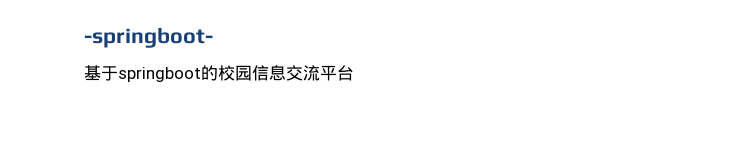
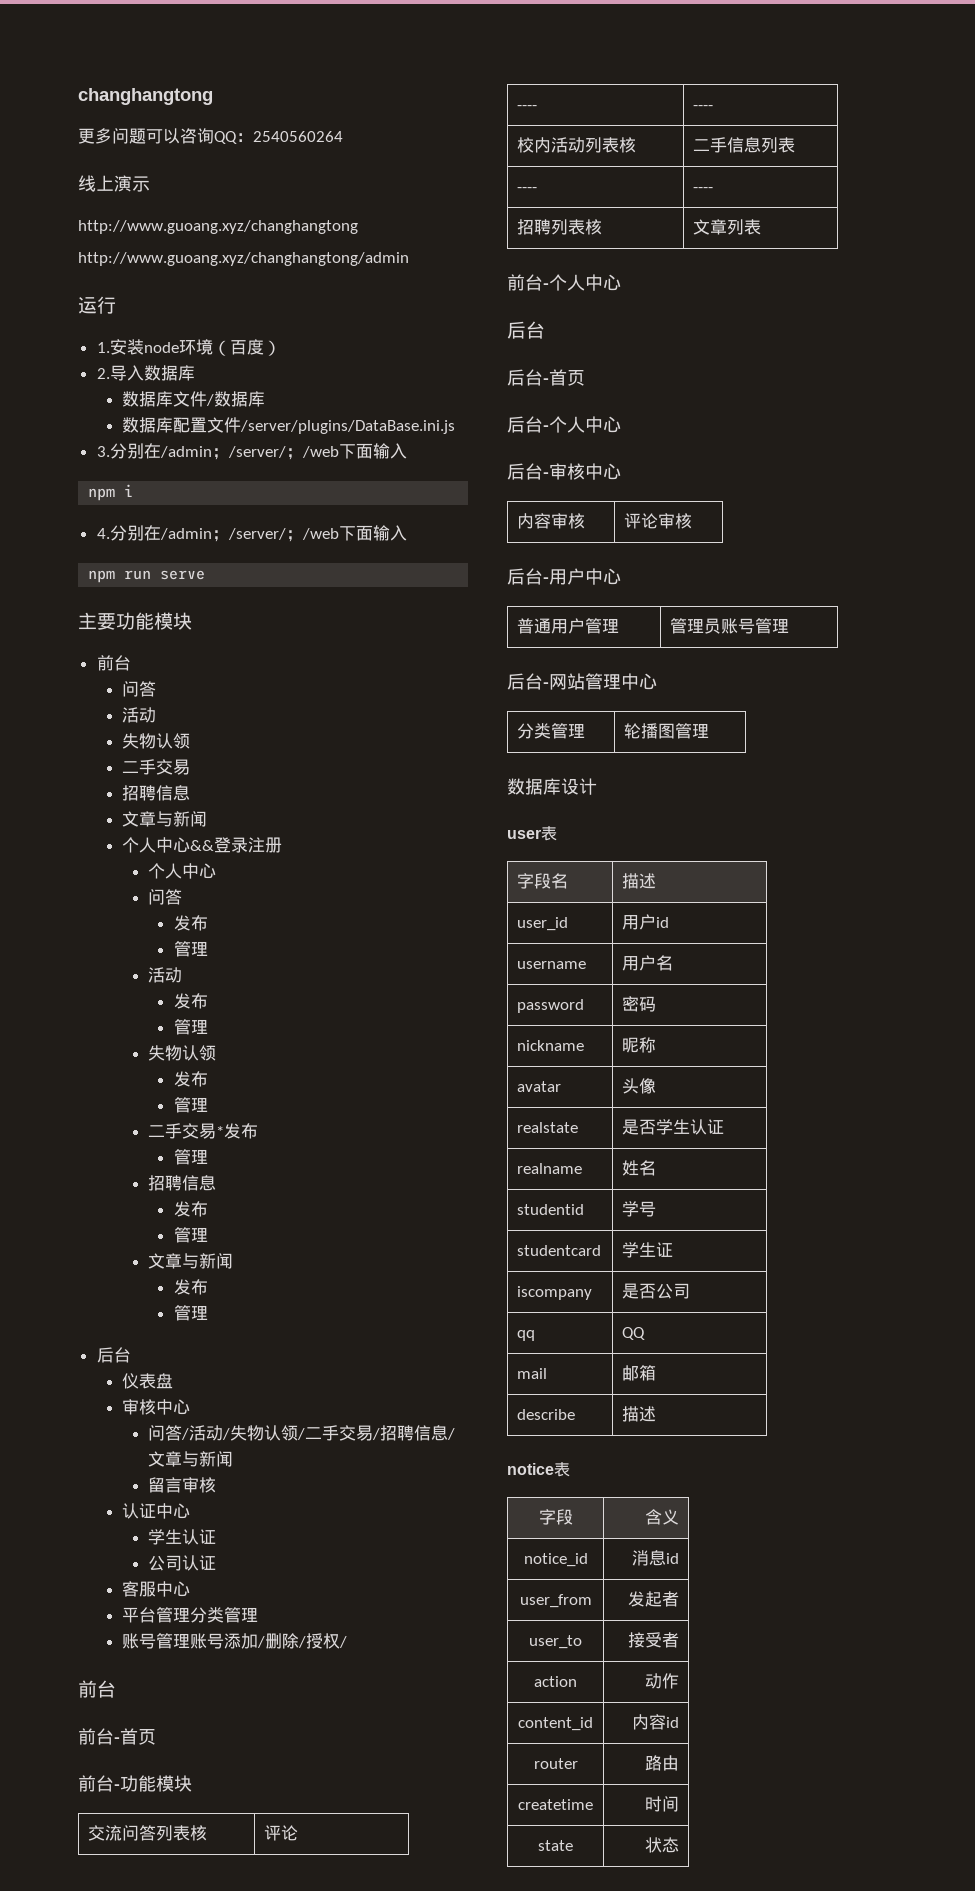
- -springboot-
- 基于springboot的校园信息交流平台
+ changhangtong
+ 更多问题可以咨询QQ：2540560264
+ 线上演示
+ http://www.guoang.xyz/changhangtong
+ http://www.guoang.xyz/changhangtong/admin
+ 运行
+ 1.安装node环境（百度）
+ 2.导入数据库
+ 数据库文件/数据库
+ 数据库配置文件/server/plugins/DataBase.ini.js
+ 3.分别在/admin；/server/；/web下面输入
+ npm i
+ 4.分别在/admin；/server/；/web下面输入
+ npm run serve
+ 主要功能模块
+ 前台
+ 问答
+ 活动
+ 失物认领
+ 二手交易
+ 招聘信息
+ 文章与新闻
+ 个人中心&&登录注册
+ 个人中心
+ 问答
+ 发布
+ 管理
+ 活动
+ 发布
+ 管理
+ 失物认领
+ 发布
+ 管理
+ 二手交易*发布
+ 管理
+ 招聘信息
+ 发布
+ 管理
+ 文章与新闻
+ 发布
+ 管理
+ 后台
+ 仪表盘
+ 审核中心
+ 问答/活动/失物认领/二手交易/招聘信息/文章与新闻
+ 留言审核
+ 认证中心
+ 学生认证
+ 公司认证
+ 客服中心
+ 平台管理分类管理
+ 账号管理账号添加/删除/授权/
+ 前台
+ 前台-首页
+ 前台-功能模块
+ 交流问答列表核 | 评论
+ ---- | ----
+ 校内活动列表核 | 二手信息列表
+ ---- | ----
+ 招聘列表核 | 文章列表
+ 前台-个人中心
+ 后台
+ 后台-首页
+ 后台-个人中心
+ 后台-审核中心
+ 内容审核 | 评论审核
+ 后台-用户中心
+ 普通用户管理 | 管理员账号管理
+ 后台-网站管理中心
+ 分类管理 | 轮播图管理
+ 数据库设计
+ user表
+ 字段名 | 描述
+ user_id | 用户id
+ username | 用户名
+ password | 密码
+ nickname | 昵称
+ avatar | 头像
+ realstate | 是否学生认证
+ realname | 姓名
+ studentid | 学号
+ studentcard | 学生证
+ iscompany | 是否公司
+ qq | QQ
+ mail | 邮箱
+ describe | 描述
+ notice表
+ 字段 | 含义
+ notice_id | 消息id
+ user_from | 发起者
+ user_to | 接受者
+ action | 动作
+ content_id | 内容id
+ router | 路由
+ createtime | 时间
+ state | 状态

